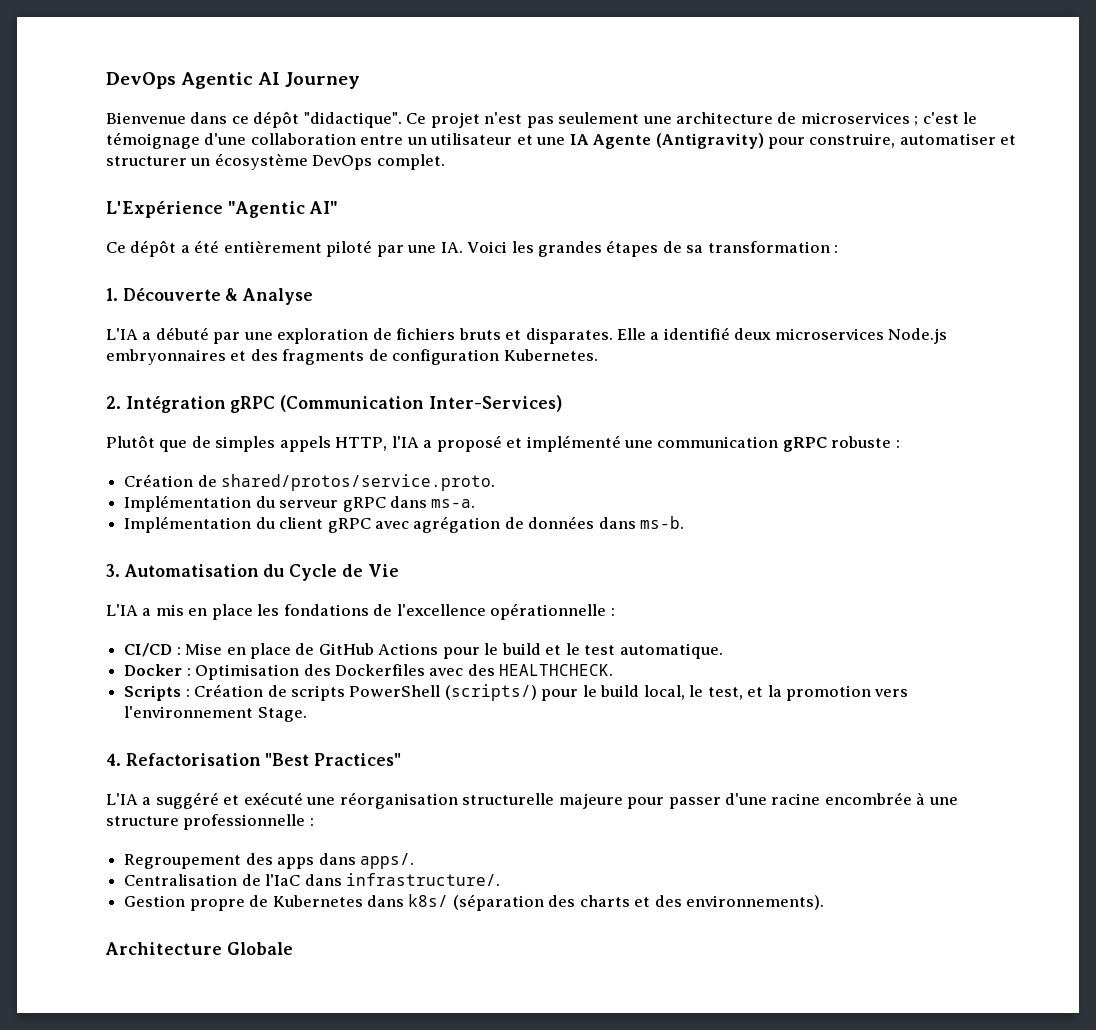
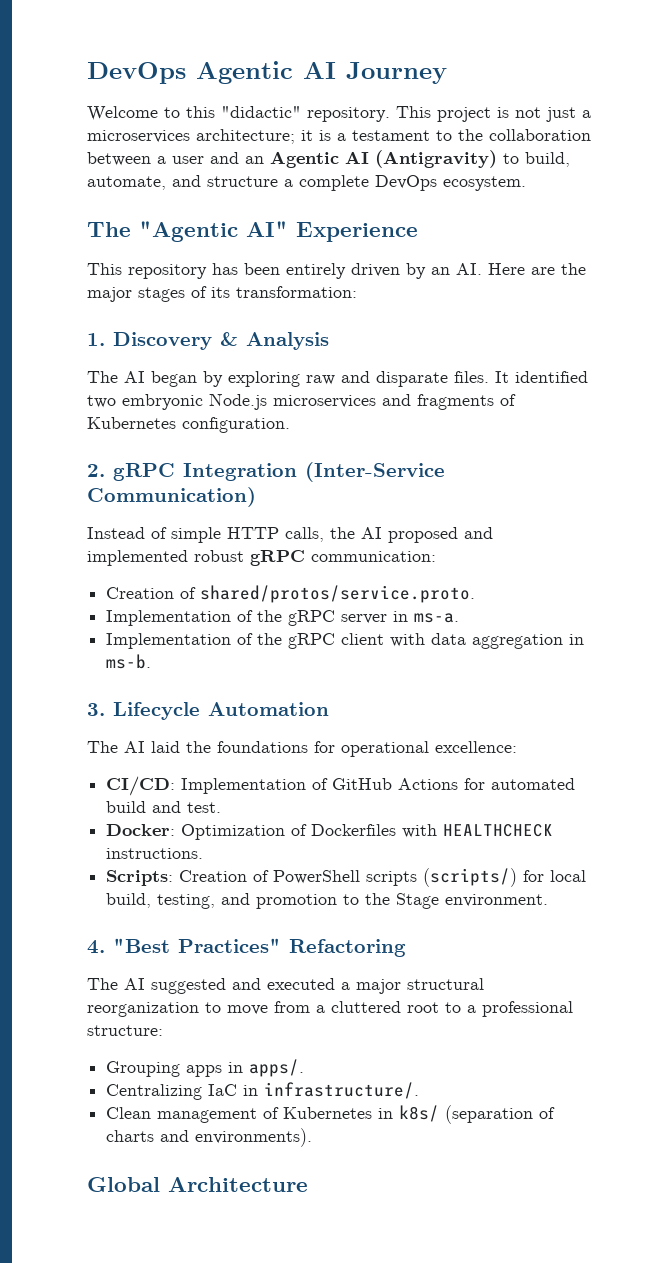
- Bienvenue dans ce dépôt "didactique". Ce projet n'est pas seulement une architecture de microservices ; c'est le témoignage d'une collaboration entre un utilisateur et une IA Agente (Antigravity) pour construire, automatiser et structurer un écosystème DevOps complet.
- L'Expérience "Agentic AI"
- Ce dépôt a été entièrement piloté par une IA. Voici les grandes étapes de sa transformation :
- 1. Découverte & Analyse
- L'IA a débuté par une exploration de fichiers bruts et disparates. Elle a identifié deux microservices Node.js embryonnaires et des fragments de configuration Kubernetes.
- 2. Intégration gRPC (Communication Inter-Services)
- Plutôt que de simples appels HTTP, l'IA a proposé et implémenté une communication gRPC robuste :
- Création de shared/protos/service.proto.
- Implémentation du serveur gRPC dans ms-a.
- Implémentation du client gRPC avec agrégation de données dans ms-b.
- 3. Automatisation du Cycle de Vie
- L'IA a mis en place les fondations de l'excellence opérationnelle :
- CI/CD : Mise en place de GitHub Actions pour le build et le test automatique.
- Docker : Optimisation des Dockerfiles avec des HEALTHCHECK.
- Scripts : Création de scripts PowerShell (scripts/) pour le build local, le test, et la promotion vers l'environnement Stage.
+ Welcome to this "didactic" repository. This project is not just a microservices architecture; it is a testament to the collaboration between a user and an Agentic AI (Antigravity) to build, automate, and structure a complete DevOps ecosystem.
+ The "Agentic AI" Experience
+ This repository has been entirely driven by an AI. Here are the major stages of its transformation:
+ 1. Discovery & Analysis
+ The AI began by exploring raw and disparate files. It identified two embryonic Node.js microservices and fragments of Kubernetes configuration.
+ 2. gRPC Integration (Inter-Service Communication)
+ Instead of simple HTTP calls, the AI proposed and implemented robust gRPC communication:
+ Creation of shared/protos/service.proto.
+ Implementation of the gRPC server in ms-a.
+ Implementation of the gRPC client with data aggregation in ms-b.
+ 3. Lifecycle Automation
+ The AI laid the foundations for operational excellence:
+ CI/CD: Implementation of GitHub Actions for automated build and test.
+ Docker: Optimization of Dockerfiles with HEALTHCHECK instructions.
+ Scripts: Creation of PowerShell scripts (scripts/) for local build, testing, and promotion to the Stage environment.
- 4. Refactorisation "Best Practices"
- L'IA a suggéré et exécuté une réorganisation structurelle majeure pour passer d'une racine encombrée à une structure professionnelle :
- Regroupement des apps dans apps/.
- Centralisation de l'IaC dans infrastructure/.
- Gestion propre de Kubernetes dans k8s/ (séparation des charts et des environnements).
- Architecture Globale
+ 4. "Best Practices" Refactoring
+ The AI suggested and executed a major structural reorganization to move from a cluttered root to a professional structure:
+ Grouping apps in apps/.
+ Centralizing IaC in infrastructure/.
+ Clean management of Kubernetes in k8s/ (separation of charts and environments).
+ Global Architecture

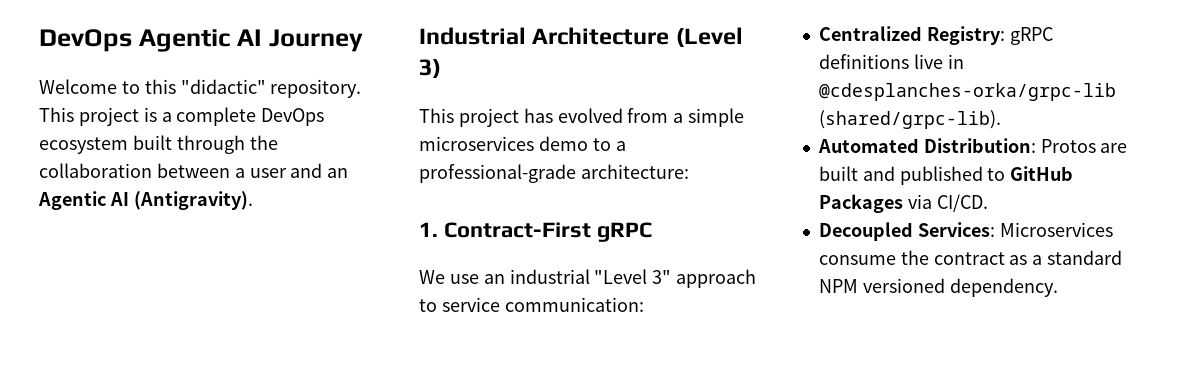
- This project is not just a microservices architecture; it is a testament to the collaboration between a user and an Agentic AI (Antigravity) to build, automate, and structure a complete DevOps ecosystem.
- The "Agentic AI" Experience
- This repository has been entirely driven by an AI. Here are the major stages of its transformation:
- 1. Discovery & Analysis
- The AI began by exploring raw and disparate files. It identified two embryonic Node.js microservices and fragments of Kubernetes configuration.
- 2. gRPC Integration (Inter-Service Communication)
- Instead of simple HTTP calls, the AI proposed and implemented robust gRPC communication:
- Creation of shared/protos/service.proto.
- Implementation of the gRPC server in ms-a.
- Implementation of the gRPC client with data aggregation in ms-b.
- 3. Lifecycle Automation
- The AI laid the foundations for operational excellence:
- CI/CD: Implementation of GitHub Actions for automated build and test.
- Docker: Optimization of Dockerfiles with HEALTHCHECK instructions.
- Scripts: Creation of PowerShell scripts (scripts/) for local build, testing, and promotion to the Stage environment.
- 4. "Best Practices" Refactoring
- The AI suggested and executed a major structural reorganization to move from a cluttered root to a professional structure:
- Grouping apps in apps/.
- Centralizing IaC in infrastructure/.
- Clean management of Kubernetes in k8s/ (separation of charts and environments).
- Global Architecture
+ This project is a complete DevOps ecosystem built through the collaboration between a user and an Agentic AI (Antigravity).
+ Industrial Architecture (Level 3)
+ This project has evolved from a simple microservices demo to a professional-grade architecture:
+ 1. Contract-First gRPC
+ We use an industrial "Level 3" approach to service communication:
+ Centralized Registry: gRPC definitions live in @cdesplanches-orka/grpc-lib (shared/grpc-lib).
+ Automated Distribution: Protos are built and published to GitHub Packages via CI/CD.
+ Decoupled Services: Microservices consume the contract as a standard NPM versioned dependency.

